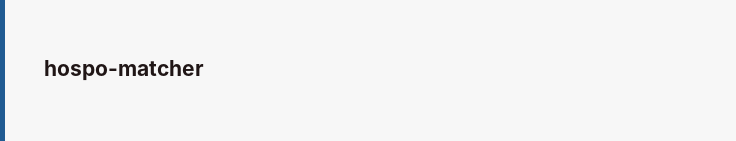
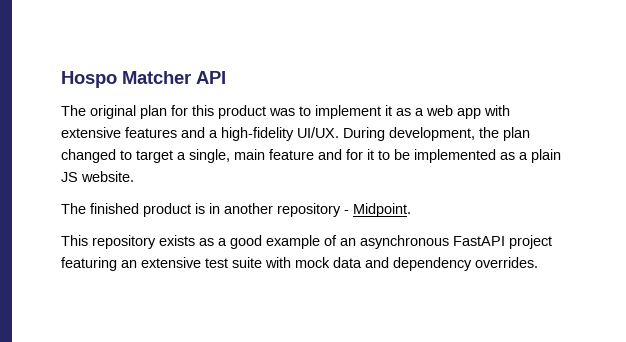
- hospo-matcher
+ Hospo Matcher API
+ The original plan for this product was to implement it as a web app with extensive features and a high-fidelity UI/UX. During development, the plan changed to target a single, main feature and for it to be implemented as a plain JS website.
+ The finished product is in another repository - Midpoint.
+ This repository exists as a good example of an asynchronous FastAPI project featuring an extensive test suite with mock data and dependency overrides.

